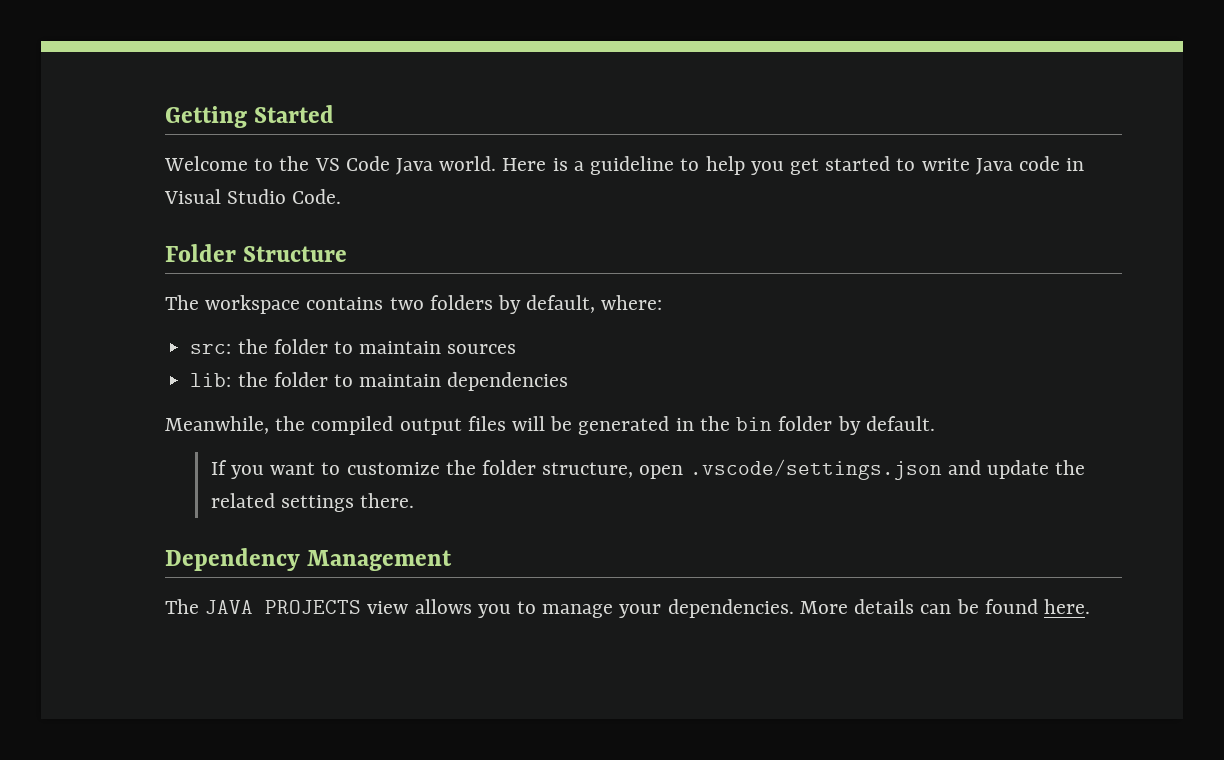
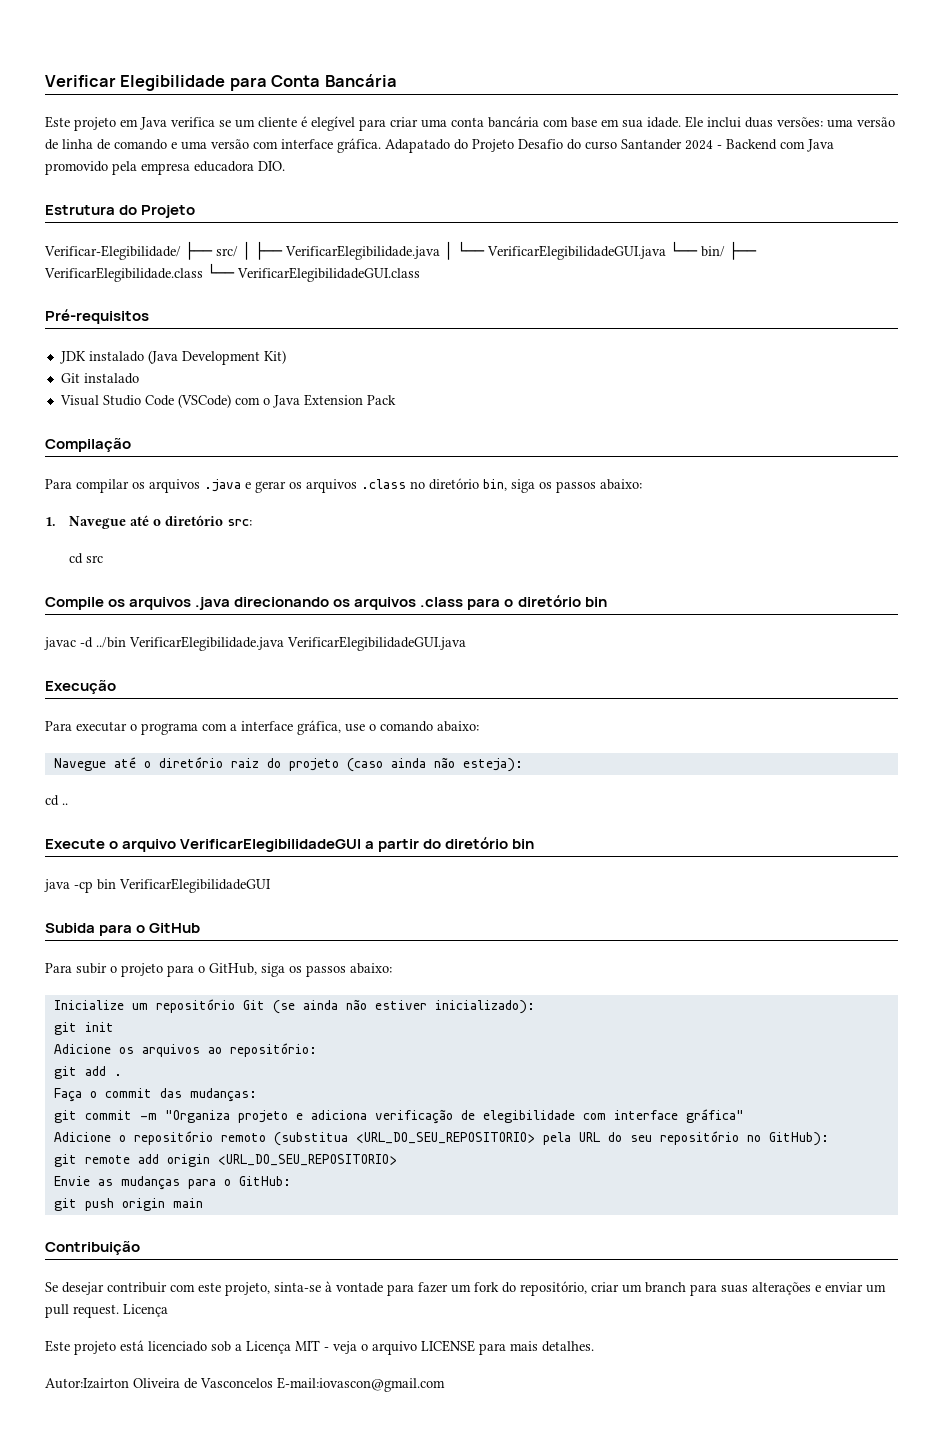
- Getting Started
- Welcome to the VS Code Java world. Here is a guideline to help you get started to write Java code in Visual Studio Code.
- Folder Structure
- The workspace contains two folders by default, where:
- src: the folder to maintain sources
- lib: the folder to maintain dependencies
- Meanwhile, the compiled output files will be generated in the bin folder by default.
- If you want to customize the folder structure, open .vscode/settings.json and update the related settings there.
- Dependency Management
- The JAVA PROJECTS view allows you to manage your dependencies. More details can be found here.
+ Verificar Elegibilidade para Conta Bancária
+ Este projeto em Java verifica se um cliente é elegível para criar uma conta bancária com base em sua idade. Ele inclui duas versões: uma versão de linha de comando e uma versão com interface gráfica. Adapatado do Projeto Desafio do curso Santander 2024 - Backend com Java promovido pela empresa educadora DIO.
+ Estrutura do Projeto
+ Verificar-Elegibilidade/ ├── src/ │ ├── VerificarElegibilidade.java │ └── VerificarElegibilidadeGUI.java └── bin/ ├── VerificarElegibilidade.class └── VerificarElegibilidadeGUI.class
+ Pré-requisitos
+ JDK instalado (Java Development Kit)
+ Git instalado
+ Visual Studio Code (VSCode) com o Java Extension Pack
+ Compilação
+ Para compilar os arquivos .java e gerar os arquivos .class no diretório bin, siga os passos abaixo:
+ 1. Navegue até o diretório src:
+ cd src
+ Compile os arquivos .java direcionando os arquivos .class para o diretório bin
+ javac -d ../bin VerificarElegibilidade.java VerificarElegibilidadeGUI.java
+ Execução
+ Para executar o programa com a interface gráfica, use o comando abaixo:
+ Navegue até o diretório raiz do projeto (caso ainda não esteja):
+ cd ..
+ Execute o arquivo VerificarElegibilidadeGUI a partir do diretório bin
+ java -cp bin VerificarElegibilidadeGUI
+ Subida para o GitHub
+ Para subir o projeto para o GitHub, siga os passos abaixo:
+ Inicialize um repositório Git (se ainda não estiver inicializado):
+ git init
+ Adicione os arquivos ao repositório:
+ git add .
+ Faça o commit das mudanças:
+ git commit -m "Organiza projeto e adiciona verificação de elegibilidade com interface gráfica"
+ Adicione o repositório remoto (substitua <URL_DO_SEU_REPOSITORIO> pela URL do seu repositório no GitHub):
+ git remote add origin <URL_DO_SEU_REPOSITORIO>
+ Envie as mudanças para o GitHub:
+ git push origin main
+ Contribuição
+ Se desejar contribuir com este projeto, sinta-se à vontade para fazer um fork do repositório, criar um branch para suas alterações e enviar um pull request. Licença
+ Este projeto está licenciado sob a Licença MIT - veja o arquivo LICENSE para mais detalhes.
+ Autor:Izairton Oliveira de Vasconcelos E-mail:iovascon@gmail.com

